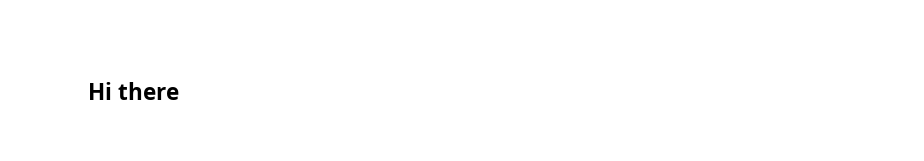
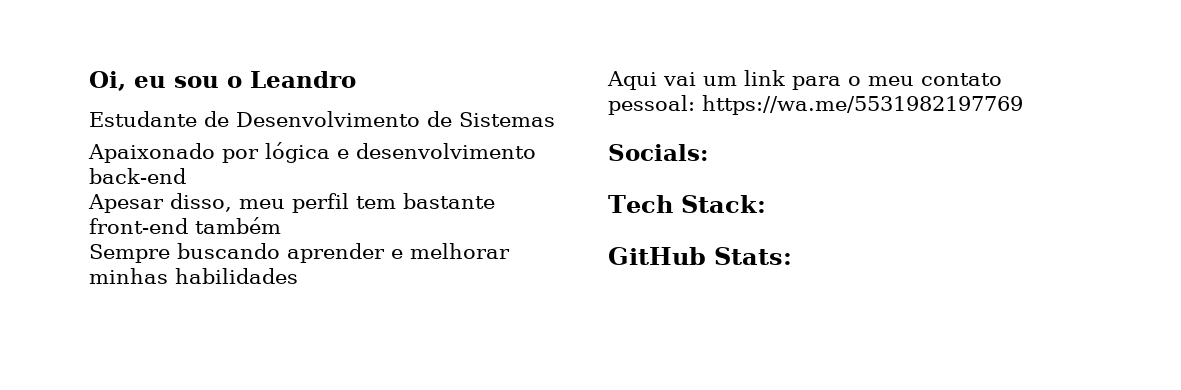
- Hi there
+ Oi, eu sou o Leandro
+ Estudante de Desenvolvimento de Sistemas
+ Apaixonado por lógica e desenvolvimento back-end
+ Apesar disso, meu perfil tem bastante front-end também
+ Sempre buscando aprender e melhorar minhas habilidades
+ Aqui vai um link para o meu contato pessoal: https://wa.me/5531982197769
+ Socials:
+ Tech Stack:
+ GitHub Stats:

